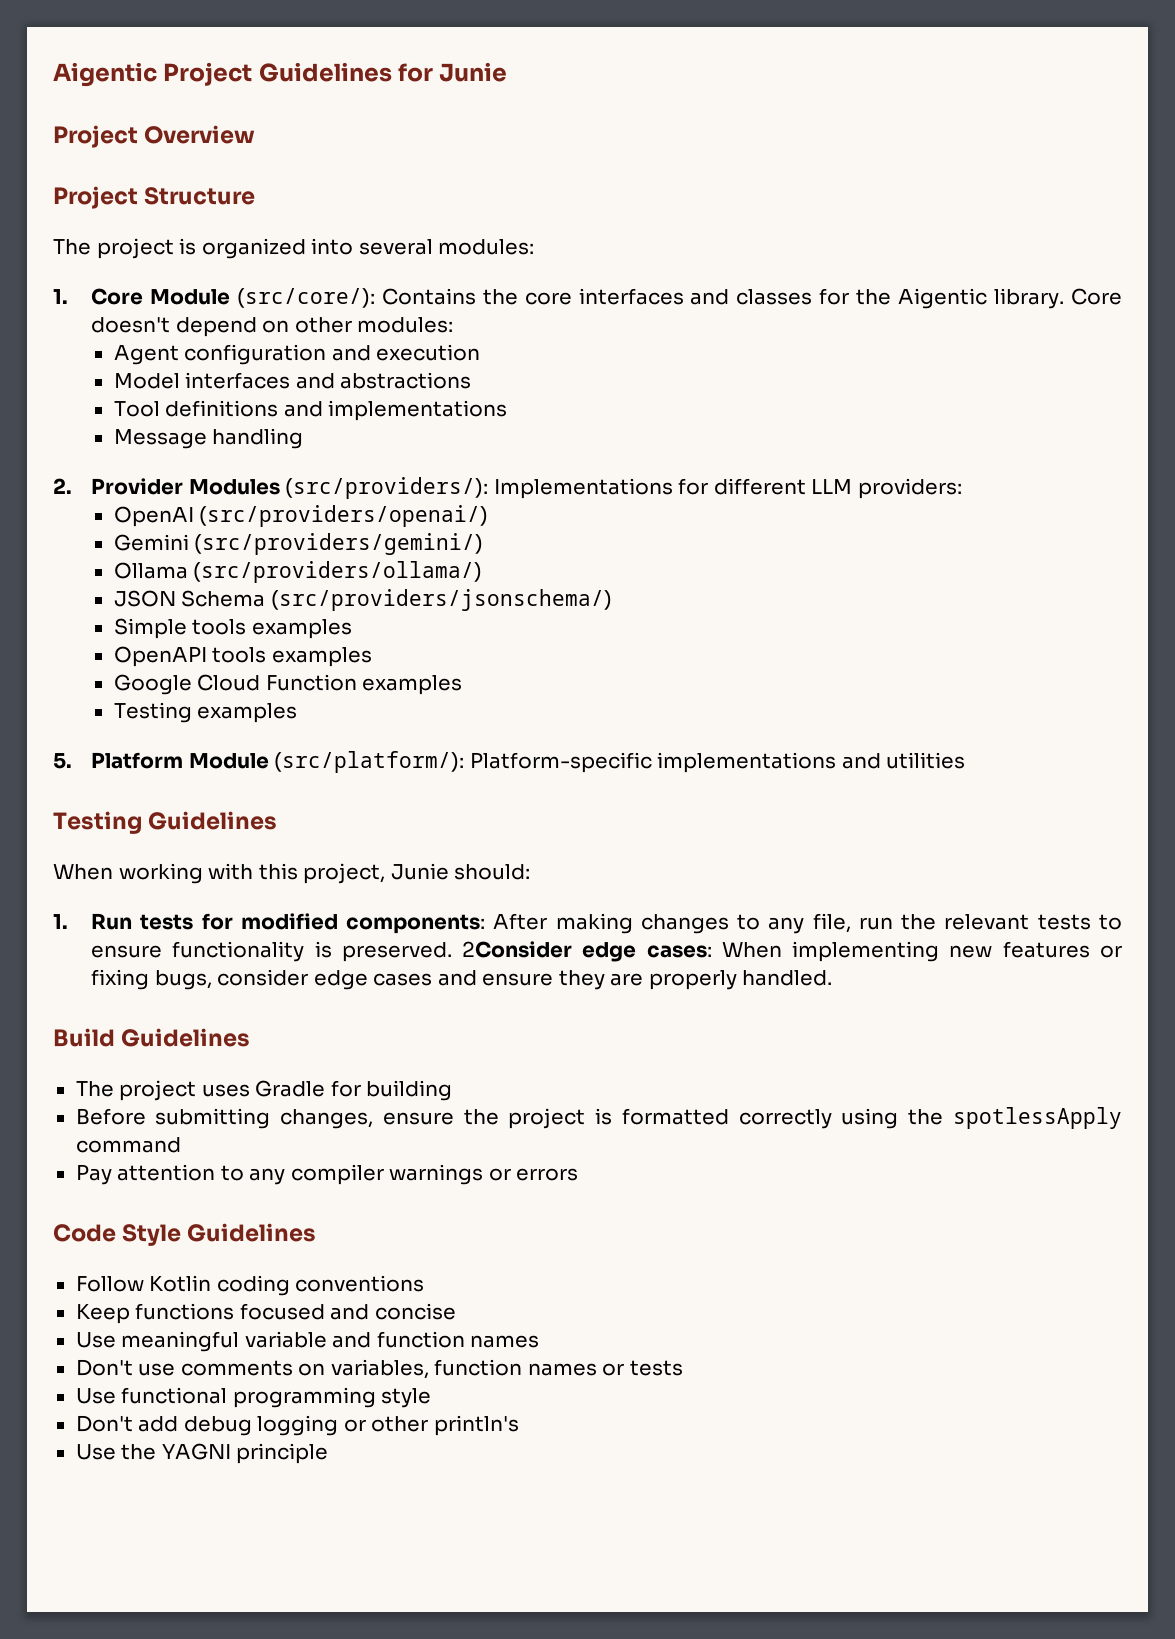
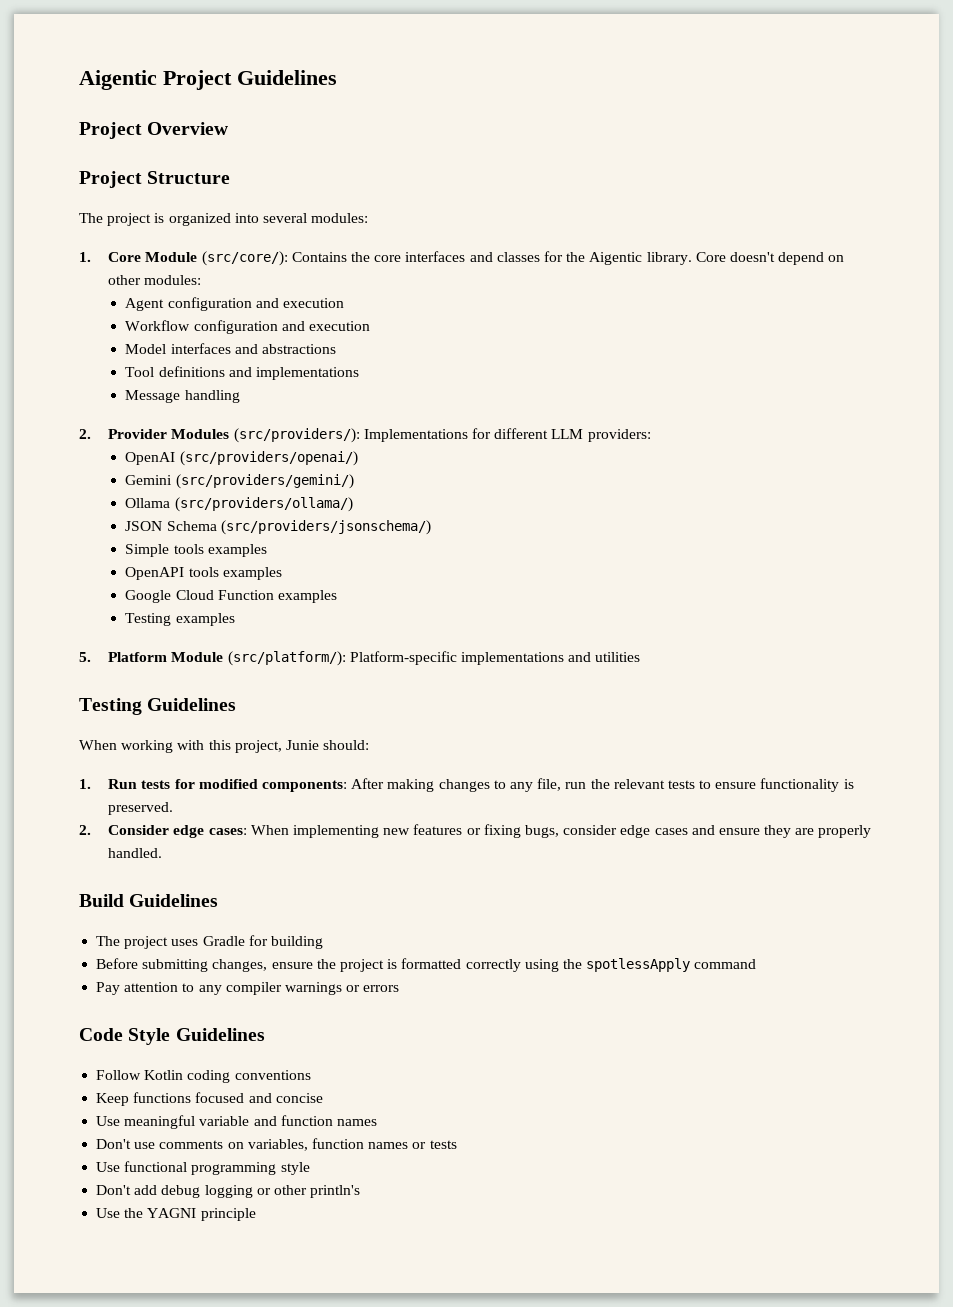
- Aigentic Project Guidelines for Junie
+ Aigentic Project Guidelines
+ Workflow configuration and execution
- 1. Run tests for modified components: After making changes to any file, run the relevant tests to ensure functionality is preserved. 2Consider edge cases: When implementing new features or fixing bugs, consider edge cases and ensure they are properly handled.
+ 1. Run tests for modified components: After making changes to any file, run the relevant tests to ensure functionality is preserved.
+ 2. Consider edge cases: When implementing new features or fixing bugs, consider edge cases and ensure they are properly handled.

